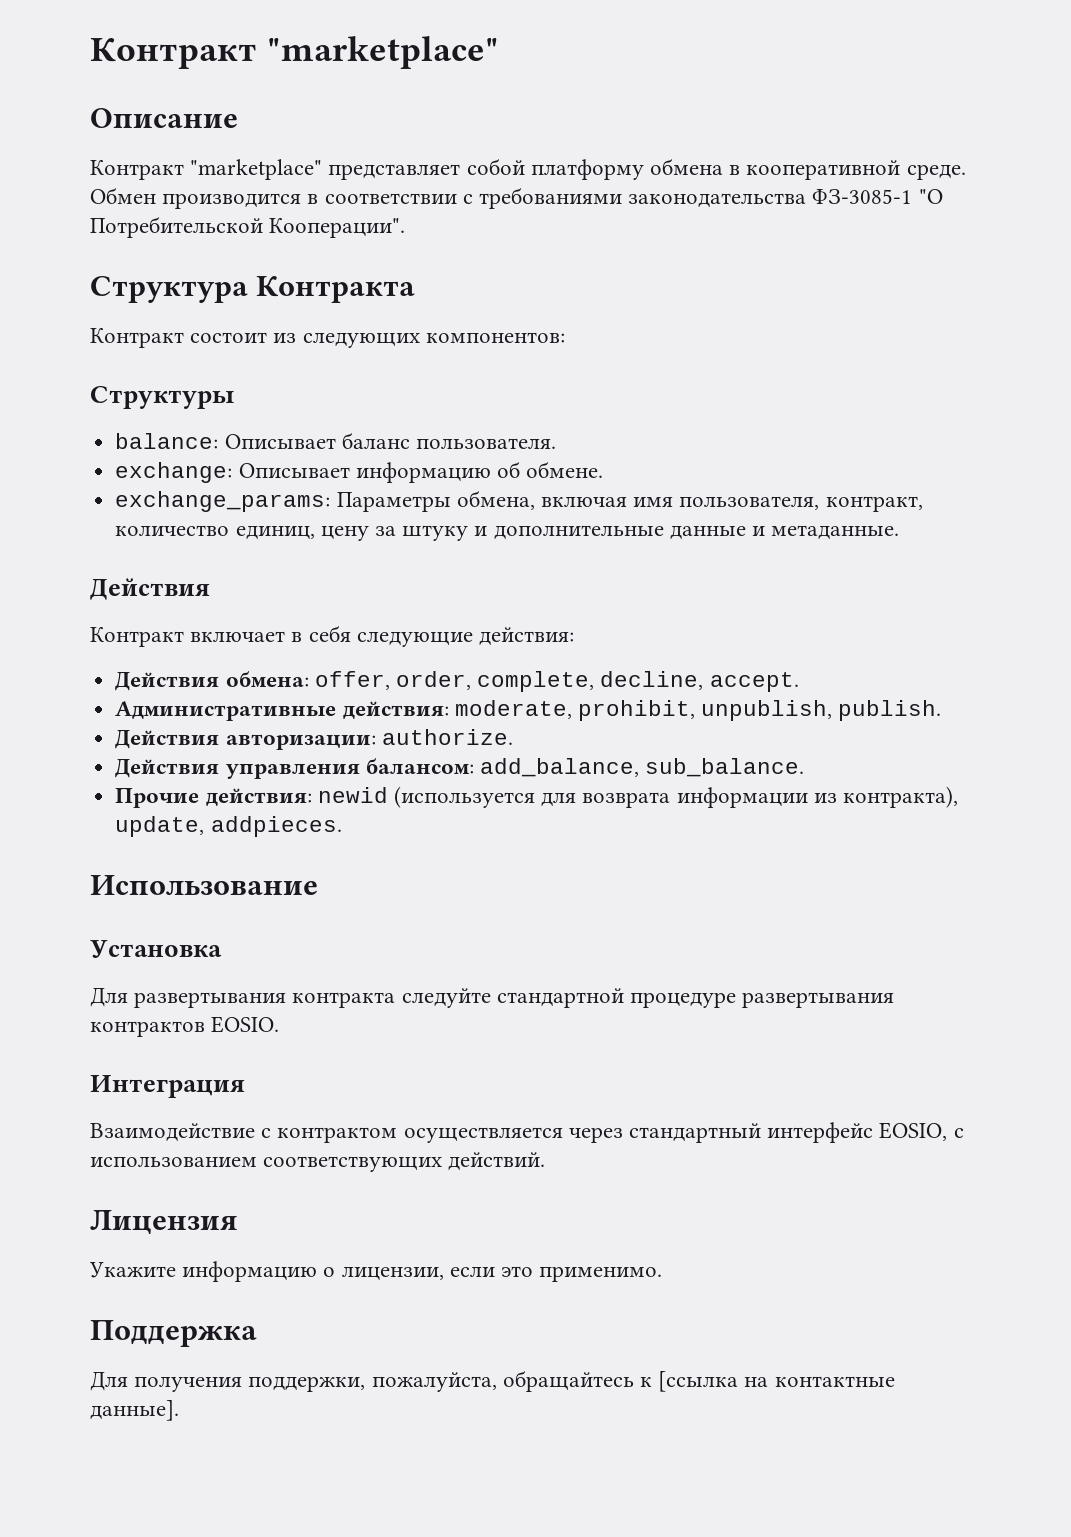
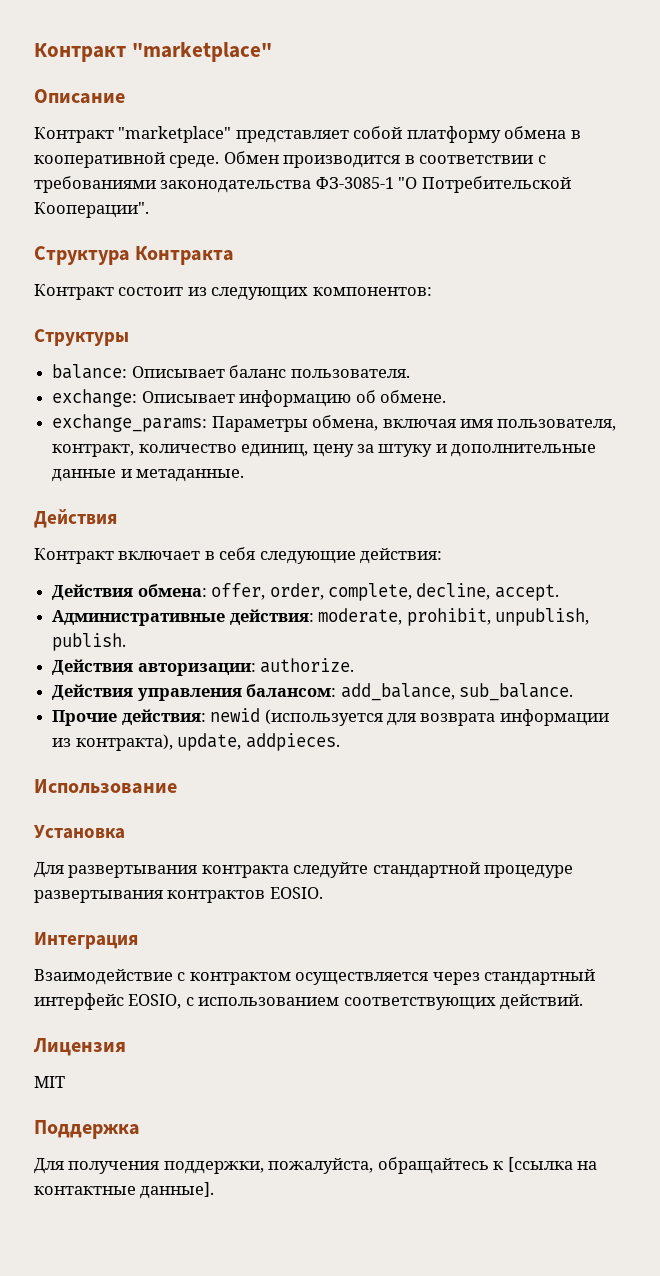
- Укажите информацию о лицензии, если это применимо.
+ MIT

